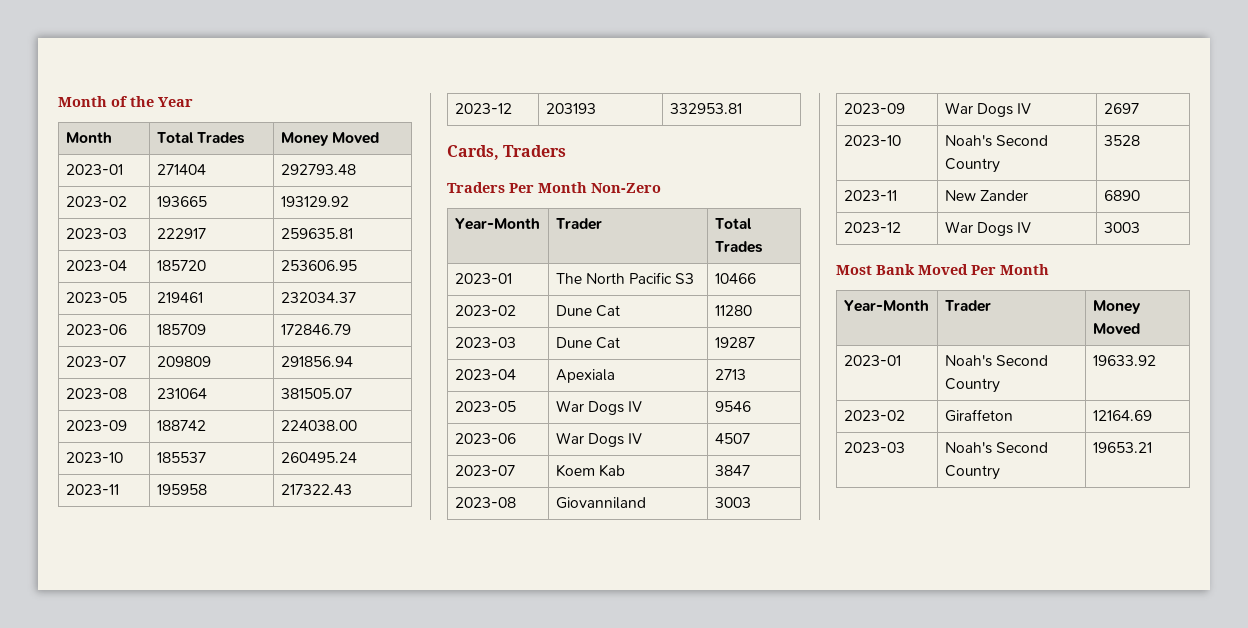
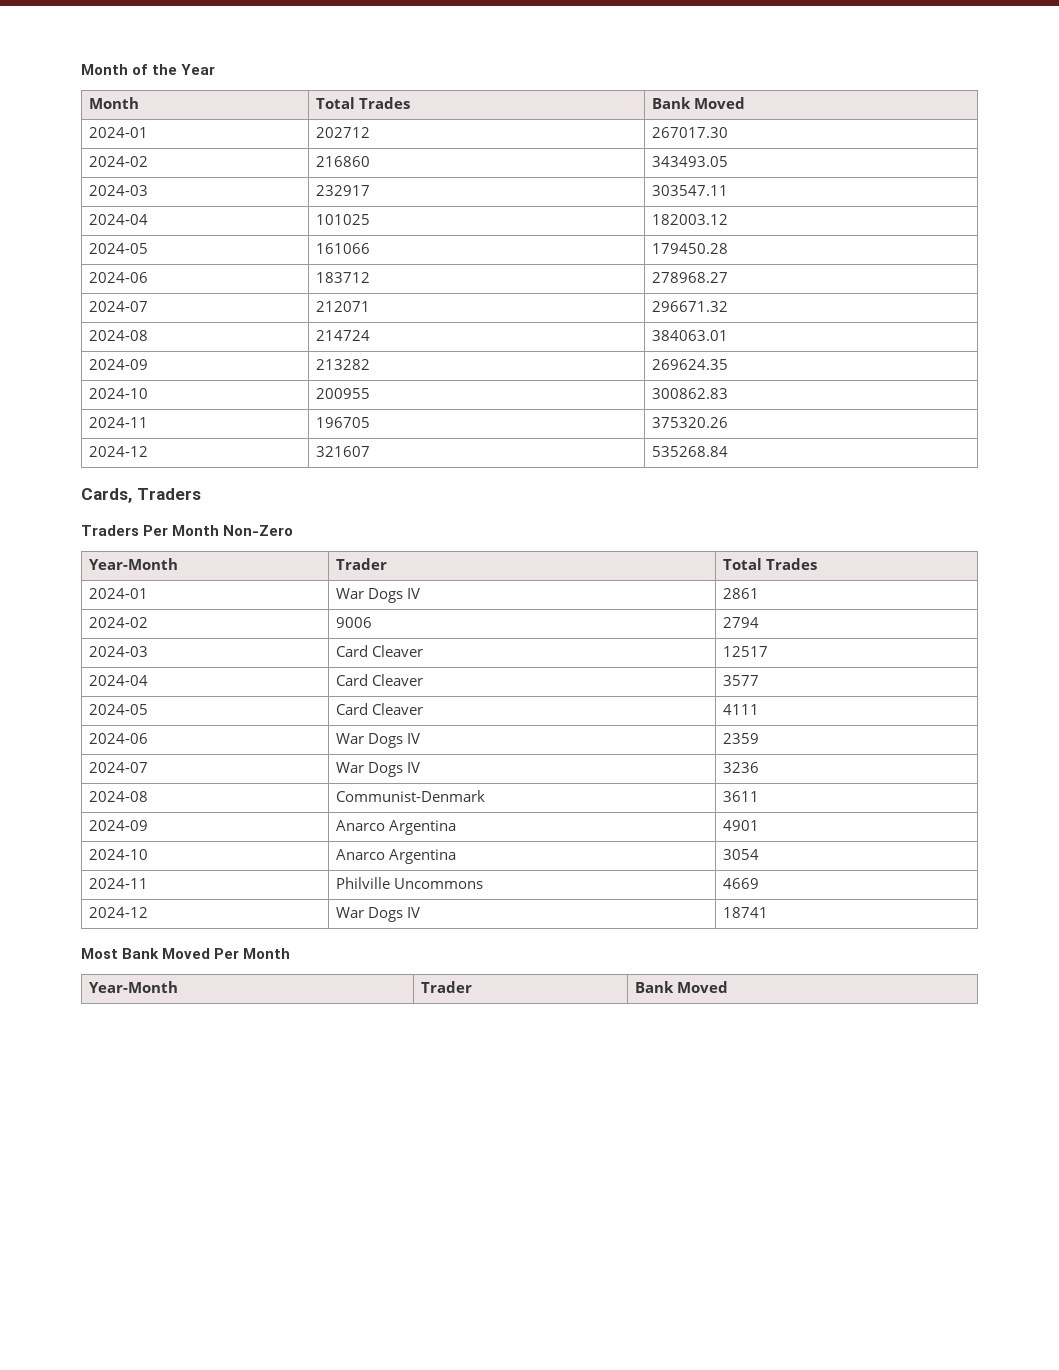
- Month | Total Trades | Money Moved
- 2023-01 | 271404 | 292793.48
- 2023-02 | 193665 | 193129.92
- 2023-03 | 222917 | 259635.81
- 2023-04 | 185720 | 253606.95
- 2023-05 | 219461 | 232034.37
- 2023-06 | 185709 | 172846.79
- 2023-07 | 209809 | 291856.94
- 2023-08 | 231064 | 381505.07
- 2023-09 | 188742 | 224038.00
- 2023-10 | 185537 | 260495.24
- 2023-11 | 195958 | 217322.43
- 2023-12 | 203193 | 332953.81
+ Month | Total Trades | Bank Moved
+ 2024-01 | 202712 | 267017.30
+ 2024-02 | 216860 | 343493.05
+ 2024-03 | 232917 | 303547.11
+ 2024-04 | 101025 | 182003.12
+ 2024-05 | 161066 | 179450.28
+ 2024-06 | 183712 | 278968.27
+ 2024-07 | 212071 | 296671.32
+ 2024-08 | 214724 | 384063.01
+ 2024-09 | 213282 | 269624.35
+ 2024-10 | 200955 | 300862.83
+ 2024-11 | 196705 | 375320.26
+ 2024-12 | 321607 | 535268.84
- 2023-01 | The North Pacific S3 | 10466
- 2023-02 | Dune Cat | 11280
- 2023-03 | Dune Cat | 19287
- 2023-04 | Apexiala | 2713
- 2023-05 | War Dogs IV | 9546
- 2023-06 | War Dogs IV | 4507
- 2023-07 | Koem Kab | 3847
- 2023-08 | Giovanniland | 3003
- 2023-09 | War Dogs IV | 2697
- 2023-10 | Noah's Second Country | 3528
- 2023-11 | New Zander | 6890
- 2023-12 | War Dogs IV | 3003
+ 2024-01 | War Dogs IV | 2861
+ 2024-02 | 9006 | 2794
+ 2024-03 | Card Cleaver | 12517
+ 2024-04 | Card Cleaver | 3577
+ 2024-05 | Card Cleaver | 4111
+ 2024-06 | War Dogs IV | 2359
+ 2024-07 | War Dogs IV | 3236
+ 2024-08 | Communist-Denmark | 3611
+ 2024-09 | Anarco Argentina | 4901
+ 2024-10 | Anarco Argentina | 3054
+ 2024-11 | Philville Uncommons | 4669
+ 2024-12 | War Dogs IV | 18741
- Year-Month | Trader | Money Moved
- 2023-01 | Noah's Second Country | 19633.92
- 2023-02 | Giraffeton | 12164.69
- 2023-03 | Noah's Second Country | 19653.21
+ Year-Month | Trader | Bank Moved

